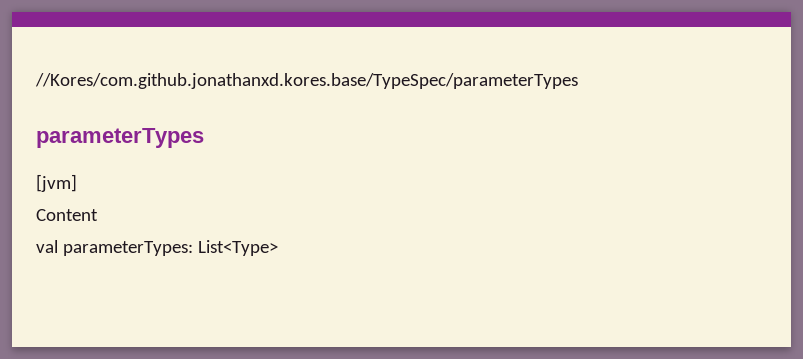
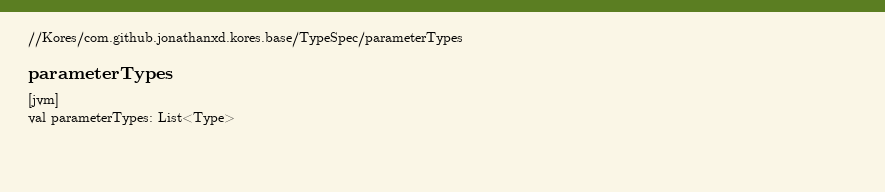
- Content

